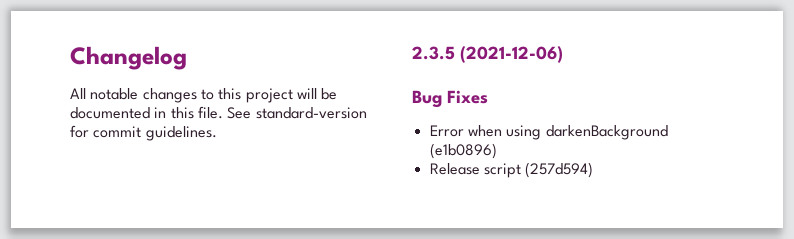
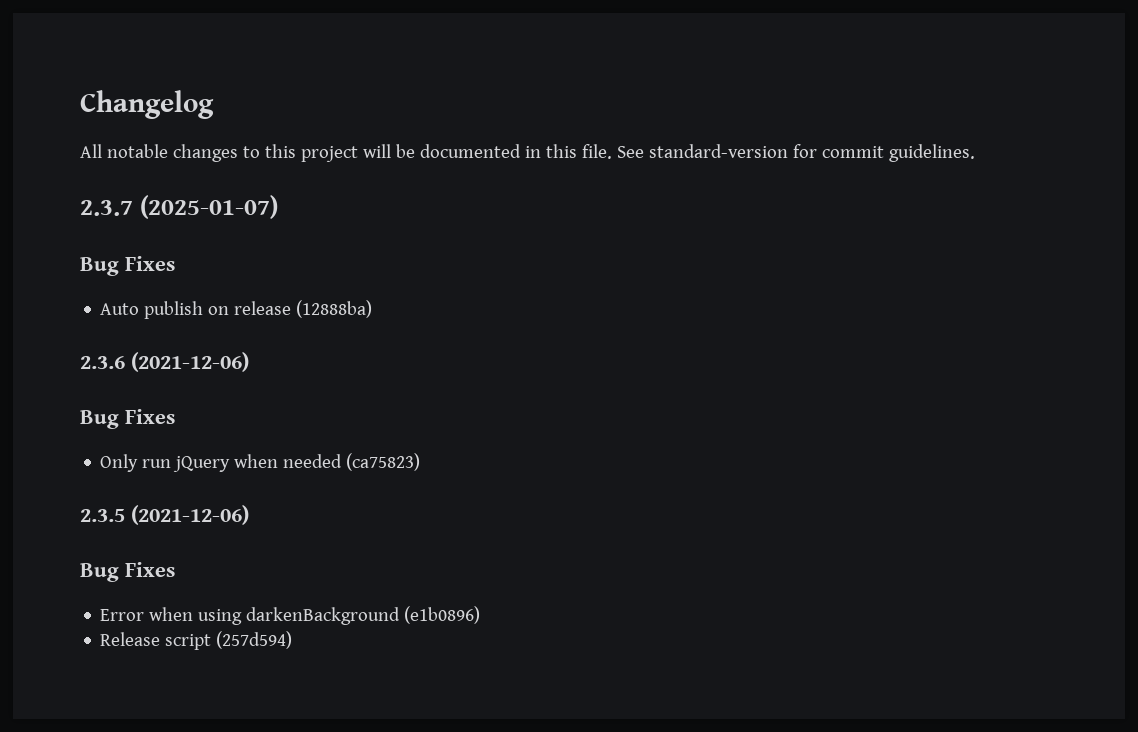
+ 2.3.7 (2025-01-07)
+ Bug Fixes
+ Auto publish on release (12888ba)
+ 2.3.6 (2021-12-06)
+ Bug Fixes
+ Only run jQuery when needed (ca75823)

